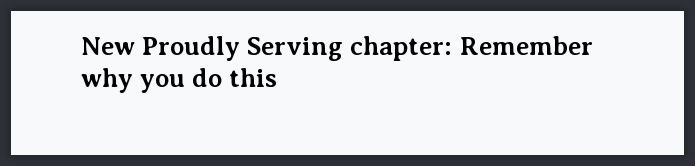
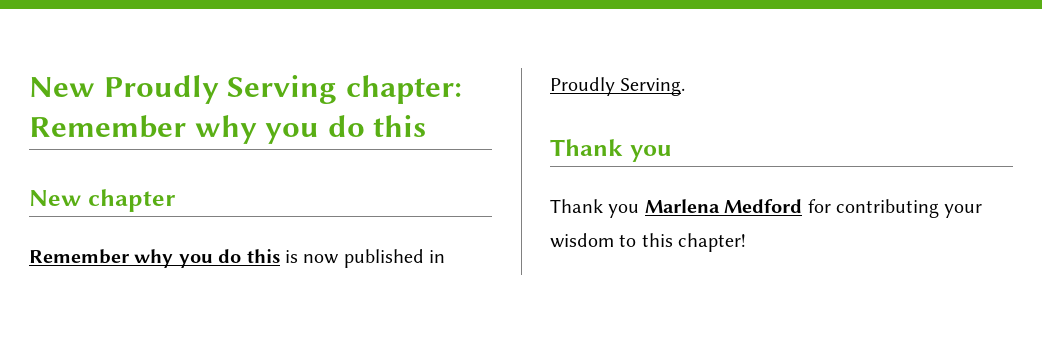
+ New chapter
+ Remember why you do this is now published in Proudly Serving.
+ Thank you
+ Thank you Marlena Medford for contributing your wisdom to this chapter!

